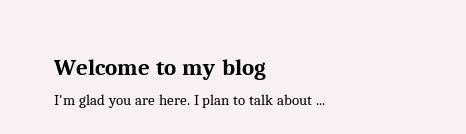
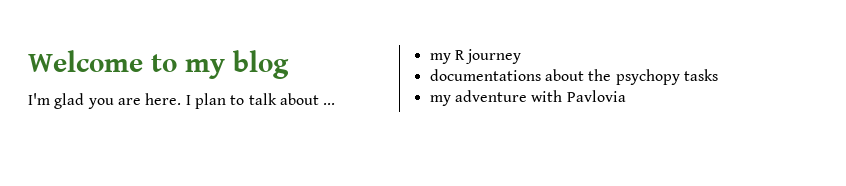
+ my R journey
+ documentations about the psychopy tasks
+ my adventure with Pavlovia

